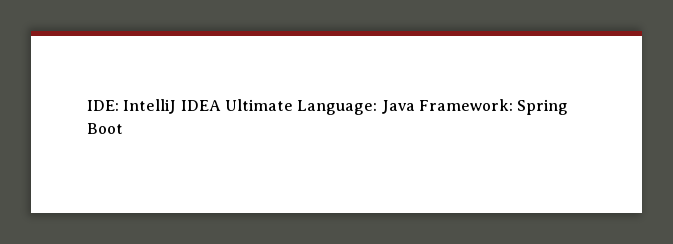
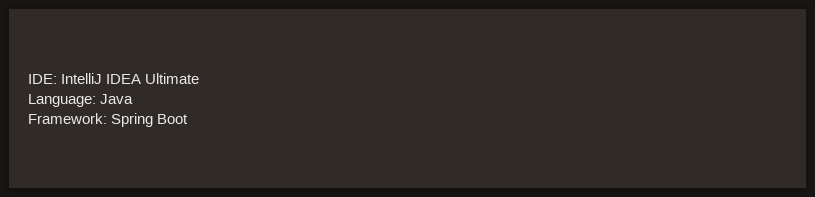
- IDE: IntelliJ IDEA Ultimate Language: Java Framework: Spring Boot
+ IDE: IntelliJ IDEA Ultimate
+ Language: Java
+ Framework: Spring Boot

